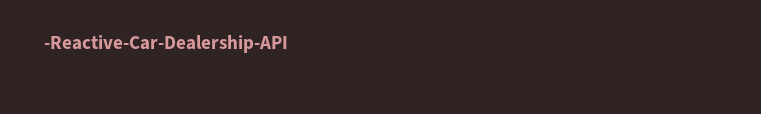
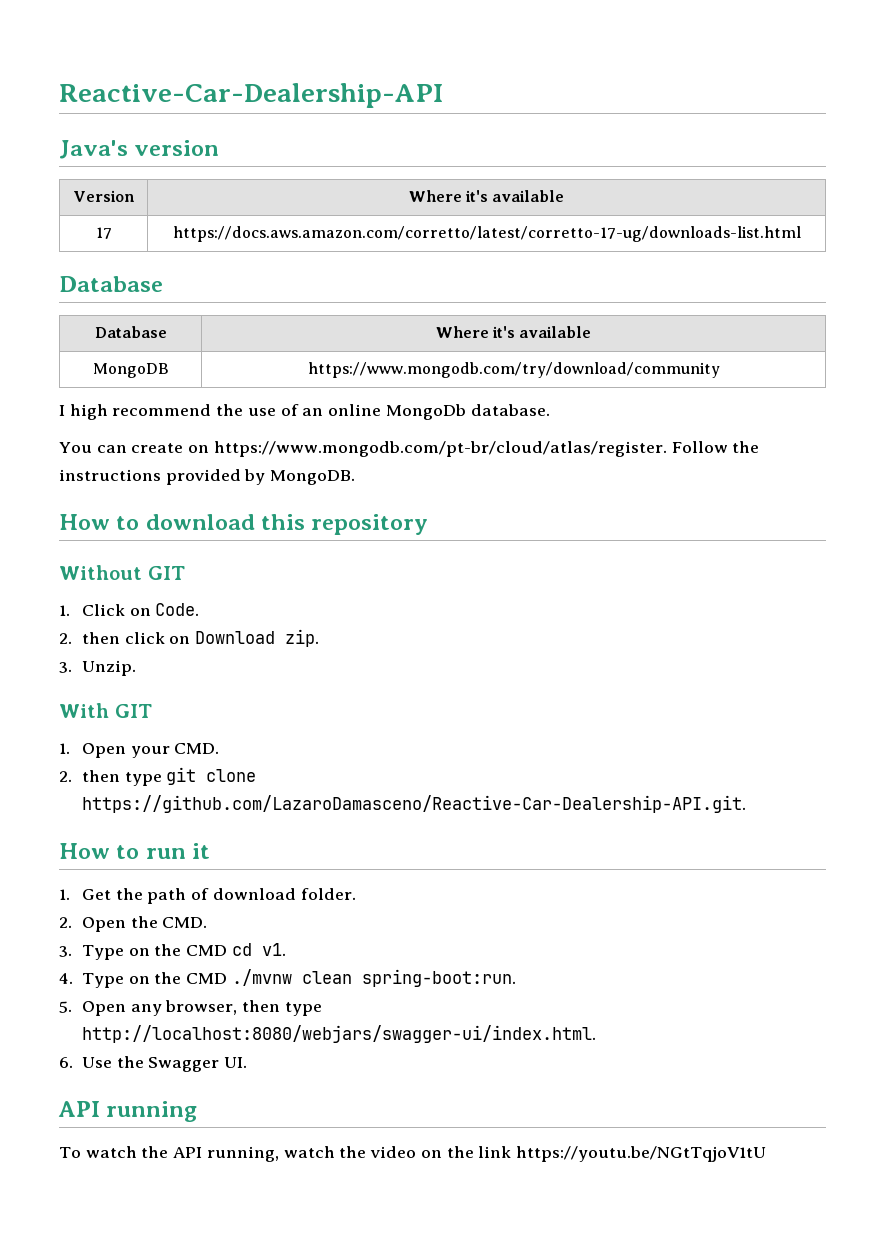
- -Reactive-Car-Dealership-API
+ Reactive-Car-Dealership-API
+ Java's version
+ Version | Where it's available
+ 17 | https://docs.aws.amazon.com/corretto/latest/corretto-17-ug/downloads-list.html
+ Database
+ Database | Where it's available
+ MongoDB | https://www.mongodb.com/try/download/community
+ I high recommend the use of an online MongoDb database.
+ You can create on https://www.mongodb.com/pt-br/cloud/atlas/register. Follow the instructions provided by MongoDB.
+ How to download this repository
+ Without GIT
+ 1. Click on Code.
+ 2. then click on Download zip.
+ 3. Unzip.
+ With GIT
+ 1. Open your CMD.
+ 2. then type git clone https://github.com/LazaroDamasceno/Reactive-Car-Dealership-API.git.
+ How to run it
+ 1. Get the path of download folder.
+ 2. Open the CMD.
+ 3. Type on the CMD cd v1.
+ 4. Type on the CMD ./mvnw clean spring-boot:run.
+ 5. Open any browser, then type http://localhost:8080/webjars/swagger-ui/index.html.
+ 6. Use the Swagger UI.
+ API running
+ To watch the API running, watch the video on the link https://youtu.be/NGtTqjoV1tU

